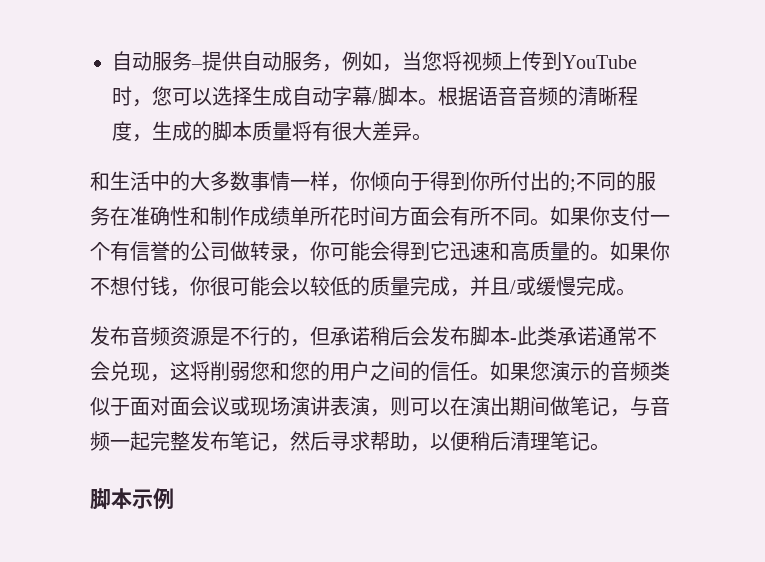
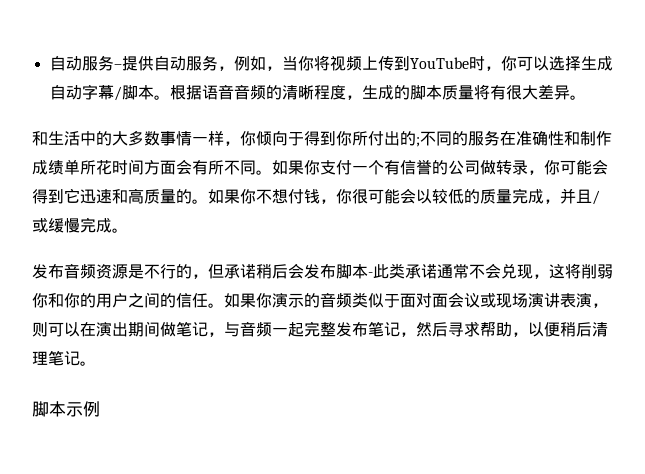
- 自动服务–提供自动服务，例如，当您将视频上传到YouTube时，您可以选择生成自动字幕/脚本。
+ 自动服务–提供自动服务，例如，当你将视频上传到YouTube时，你可以选择生成自动字幕/脚本。
- 发布音频资源是不行的，但承诺稍后会发布脚本-此类承诺通常不会兑现，这将削弱您和您的用户之间的信任。
+ 发布音频资源是不行的，但承诺稍后会发布脚本-此类承诺通常不会兑现，这将削弱你和你的用户之间的信任。
- 如果您演示的音频类似于面对面会议或现场演讲表演，则可以在演出期间做笔记，与音频一起完整发布笔记，然后寻求帮助，以便稍后清理笔记。
+ 如果你演示的音频类似于面对面会议或现场演讲表演，则可以在演出期间做笔记，与音频一起完整发布笔记，然后寻求帮助，以便稍后清理笔记。

